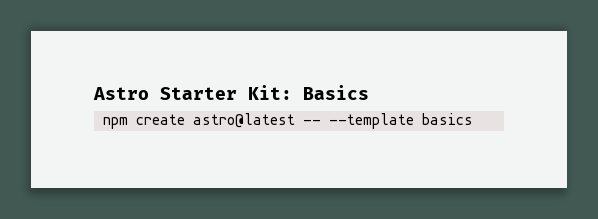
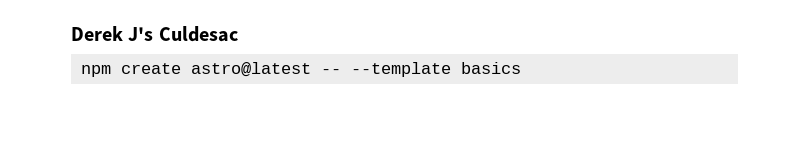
- Astro Starter Kit: Basics
+ Derek J's Culdesac

